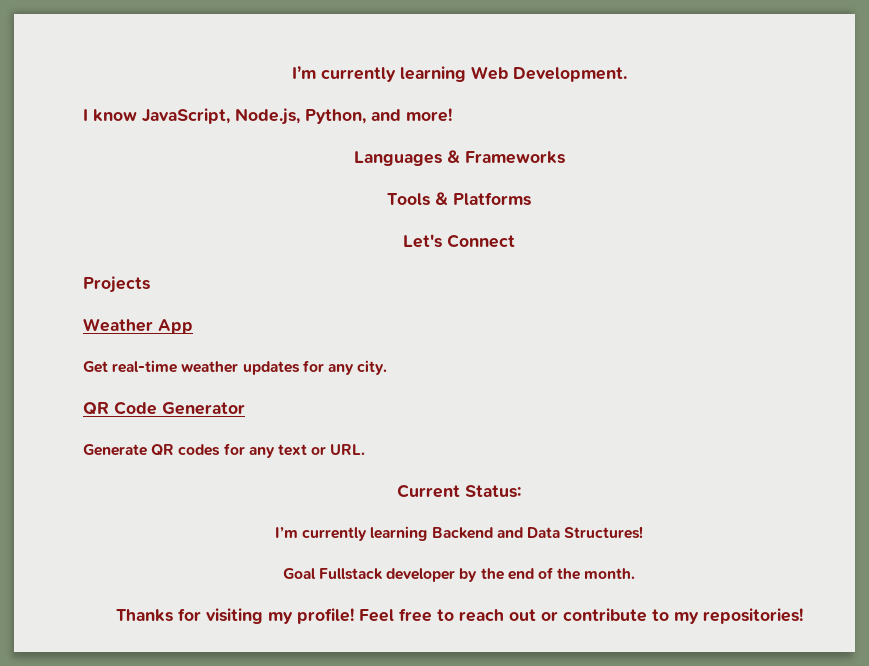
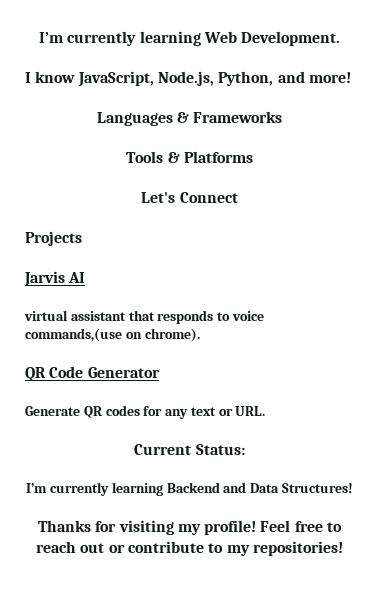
- Weather App
- Get real-time weather updates for any city.
+ Jarvis AI
+ virtual assistant that responds to voice commands,(use on chrome).
- Goal Fullstack developer by the end of the month.

